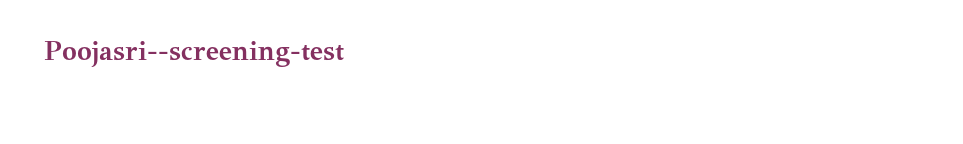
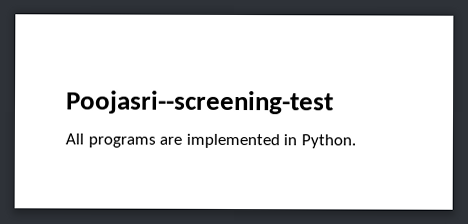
+ All programs are implemented in Python.

